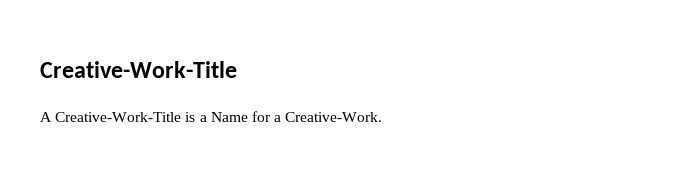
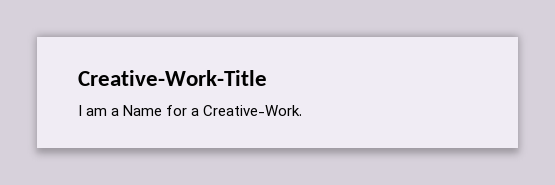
- A Creative-Work-Title is a Name for a Creative-Work.
+ I am a Name for a Creative-Work.

